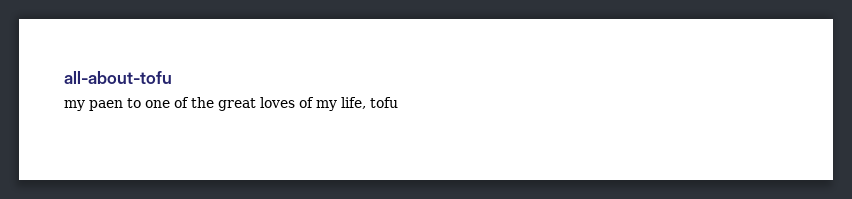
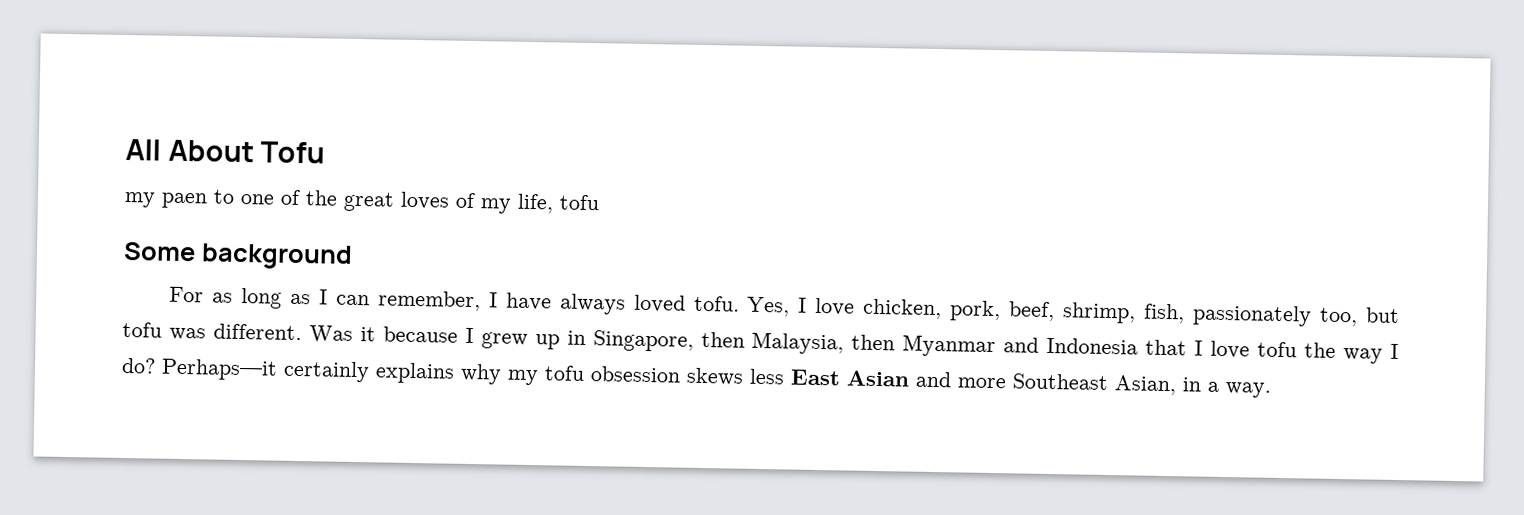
- all-about-tofu
+ All About Tofu
+ Some background
+ For as long as I can remember, I have always loved tofu. Yes, I love chicken, pork, beef, shrimp, fish, passionately too, but tofu was different. Was it because I grew up in Singapore, then Malaysia, then Myanmar and Indonesia that I love tofu the way I do? Perhaps—it certainly explains why my tofu obsession skews less East Asian and more Southeast Asian, in a way.

